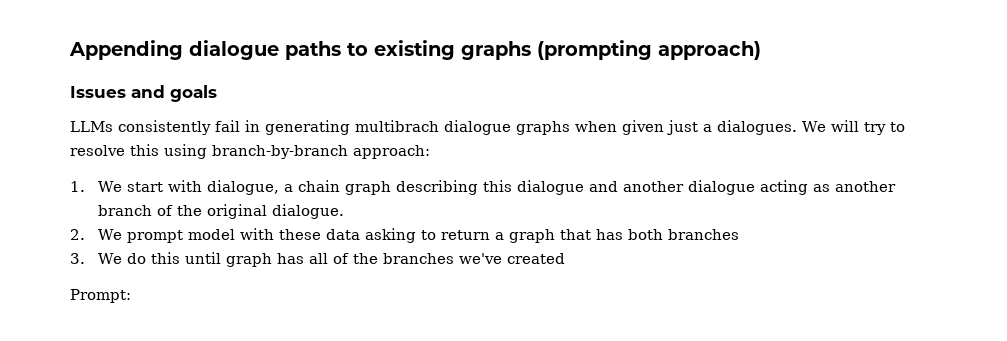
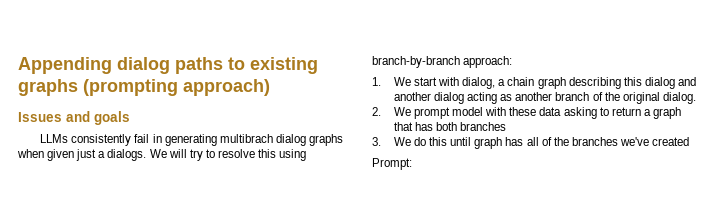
- Appending dialogue paths to existing graphs (prompting approach)
+ Appending dialog paths to existing graphs (prompting approach)
- LLMs consistently fail in generating multibrach dialogue graphs when given just a dialogues.
+ LLMs consistently fail in generating multibrach dialog graphs when given just a dialogs.
- 1. We start with dialogue, a chain graph describing this dialogue and another dialogue acting as another branch of the original dialogue.
+ 1. We start with dialog, a chain graph describing this dialog and another dialog acting as another branch of the original dialog.

